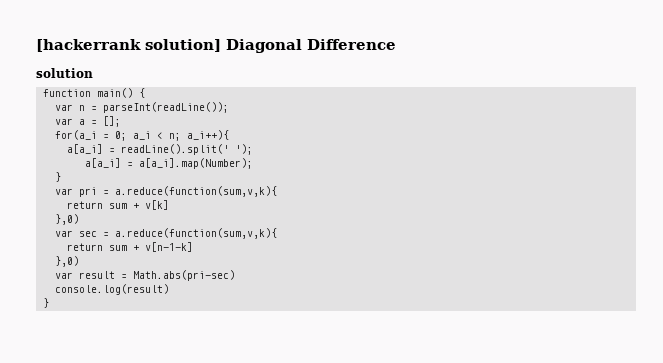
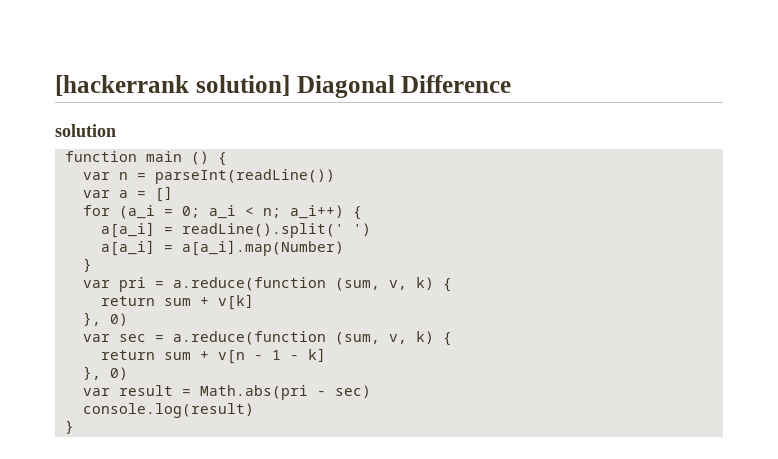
- function main() {
+ function main () {
- var n = parseInt(readLine());
+ var n = parseInt(readLine())
- var a = [];
- for(a_i = 0; a_i < n; a_i++){
+ var a = []
+ for (a_i = 0; a_i < n; a_i++) {
- a[a_i] = readLine().split(' ');
- a[a_i] = a[a_i].map(Number);
+ a[a_i] = readLine().split(' ')
+ a[a_i] = a[a_i].map(Number)
- var pri = a.reduce(function(sum,v,k){
+ var pri = a.reduce(function (sum, v, k) {
  return sum + v[k]
- },0)
+ }, 0)
- var sec = a.reduce(function(sum,v,k){
- return sum + v[n-1-k]
- },0)
+ var sec = a.reduce(function (sum, v, k) {
+ return sum + v[n - 1 - k]
+ }, 0)
- var result = Math.abs(pri-sec)
+ var result = Math.abs(pri - sec)

